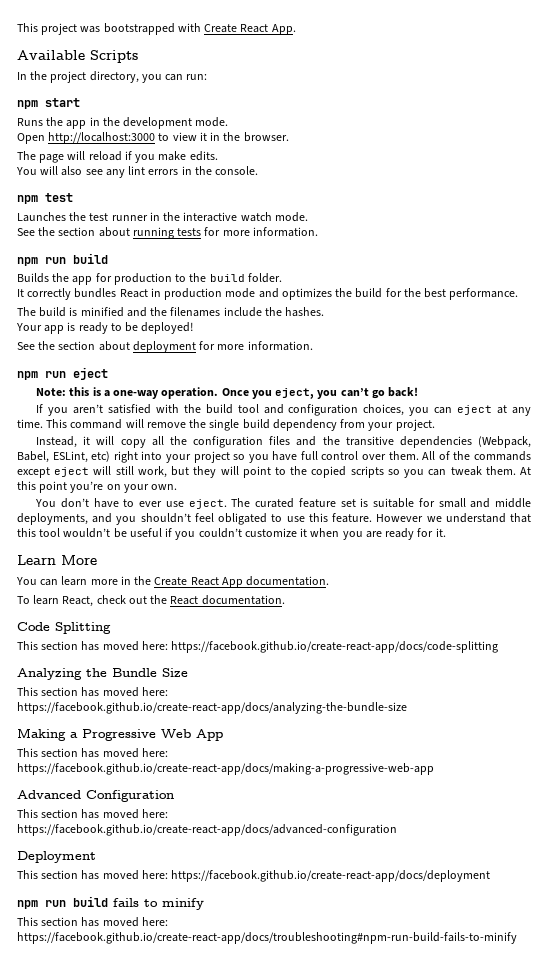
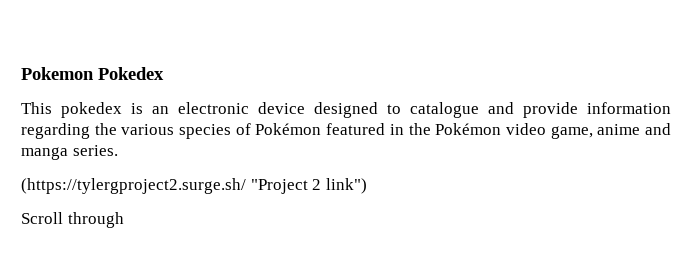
- This project was bootstrapped with Create React App.
- Available Scripts
- In the project directory, you can run:
- npm start
- Runs the app in the development mode.
- Open http://localhost:3000 to view it in the browser.
- The page will reload if you make edits.
- You will also see any lint errors in the console.
- npm test
- Launches the test runner in the interactive watch mode.
- See the section about running tests for more information.
- npm run build
- Builds the app for production to the build folder.
- It correctly bundles React in production mode and optimizes the build for the best performance.
- The build is minified and the filenames include the hashes.
- Your app is ready to be deployed!
- See the section about deployment for more information.
- npm run eject
- Note: this is a one-way operation. Once you eject, you can’t go back!
- If you aren’t satisfied with the build tool and configuration choices, you can eject at any time. This command will remove the single build dependency from your project.
- Instead, it will copy all the configuration files and the transitive dependencies (Webpack, Babel, ESLint, etc) right into your project so you have full control over them. All of the commands except eject will still work, but they will point to the copied scripts so you can tweak them. At this point you’re on your own.
- You don’t have to ever use eject. The curated feature set is suitable for small and middle deployments, and you shouldn’t feel obligated to use this feature. However we understand that this tool wouldn’t be useful if you couldn’t customize it when you are ready for it.
- Learn More
- You can learn more in the Create React App documentation.
- To learn React, check out the React documentation.
- Code Splitting
- This section has moved here: https://facebook.github.io/create-react-app/docs/code-splitting
- Analyzing the Bundle Size
- This section has moved here: https://facebook.github.io/create-react-app/docs/analyzing-the-bundle-size
- Making a Progressive Web App
- This section has moved here: https://facebook.github.io/create-react-app/docs/making-a-progressive-web-app
- Advanced Configuration
- This section has moved here: https://facebook.github.io/create-react-app/docs/advanced-configuration
- Deployment
- This section has moved here: https://facebook.github.io/create-react-app/docs/deployment
- npm run build fails to minify
- This section has moved here: https://facebook.github.io/create-react-app/docs/troubleshooting#npm-run-build-fails-to-minify
+ Pokemon Pokedex
+ This pokedex is an electronic device designed to catalogue and provide information regarding the various species of Pokémon featured in the Pokémon video game, anime and manga series.
+ (https://tylergproject2.surge.sh/ "Project 2 link")
+ Scroll through

